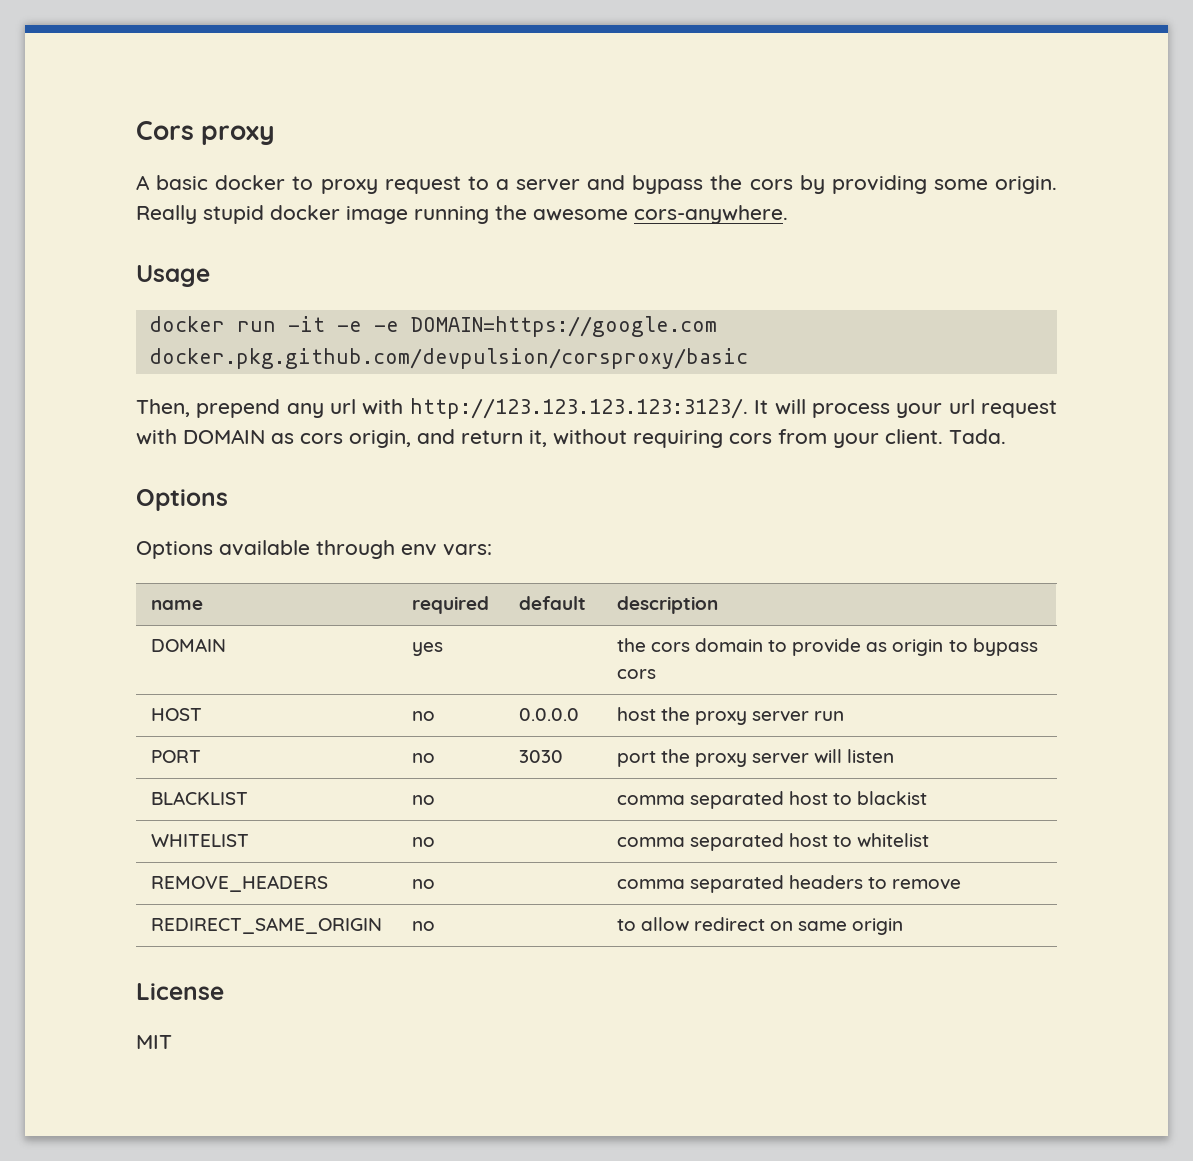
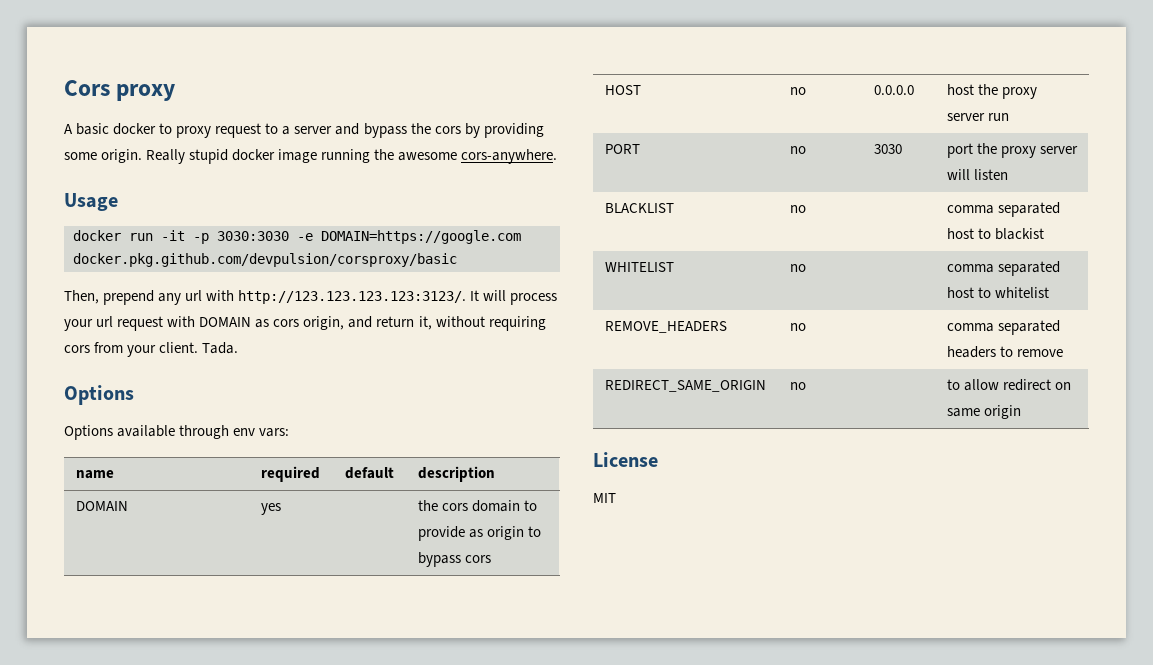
- docker run -it -e -e DOMAIN=https://google.com docker.pkg.github.com/devpulsion/corsproxy/basic
+ docker run -it -p 3030:3030 -e DOMAIN=https://google.com docker.pkg.github.com/devpulsion/corsproxy/basic

